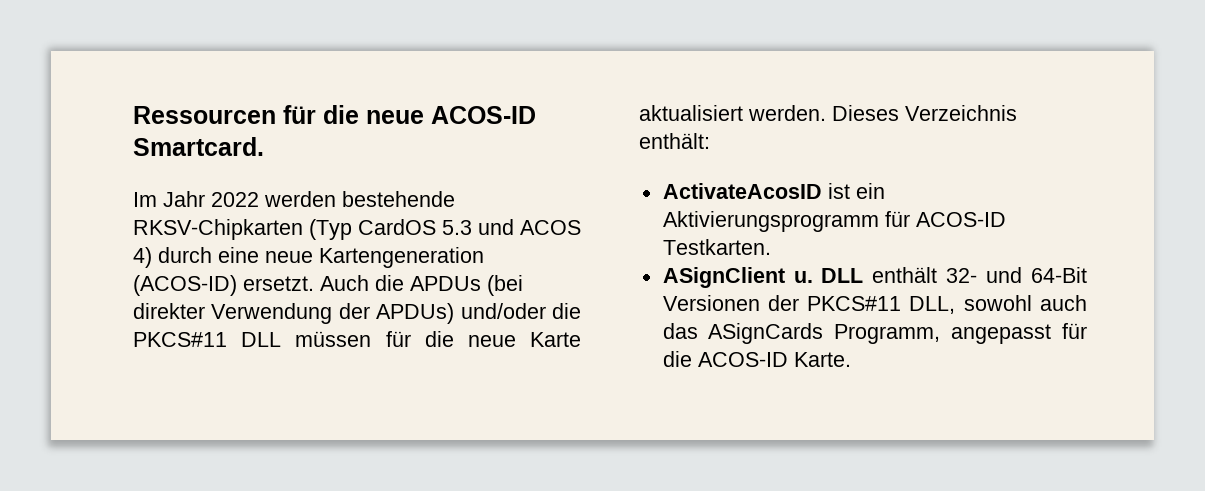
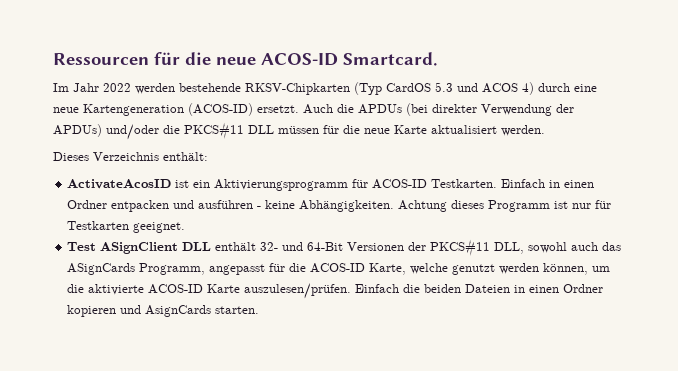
- Auch die APDUs (bei direkter Verwendung der APDUs) und/oder die PKCS#11 DLL müssen für die neue Karte aktualisiert werden. Dieses Verzeichnis enthält:
+ Auch die APDUs (bei direkter Verwendung der APDUs) und/oder die PKCS#11 DLL müssen für die neue Karte aktualisiert werden.
+ Dieses Verzeichnis enthält:
- ActivateAcosID ist ein Aktivierungsprogramm für ACOS-ID Testkarten.
- ASignClient u. DLL enthält 32- und 64-Bit Versionen der PKCS#11 DLL, sowohl auch das ASignCards Programm, angepasst für die ACOS-ID Karte.
+ ActivateAcosID ist ein Aktivierungsprogramm für ACOS-ID Testkarten. Einfach in einen Ordner entpacken und ausführen - keine Abhängigkeiten. Achtung dieses Programm ist nur für Testkarten geeignet.
+ Test ASignClient DLL enthält 32- und 64-Bit Versionen der PKCS#11 DLL, sowohl auch das ASignCards Programm, angepasst für die ACOS-ID Karte, welche genutzt werden können, um die aktivierte ACOS-ID Karte auszulesen/prüfen. Einfach die beiden Dateien in einen Ordner kopieren und AsignCards starten.

